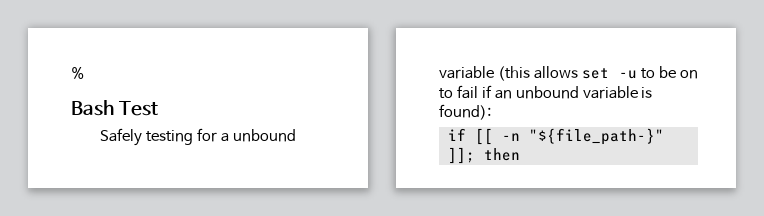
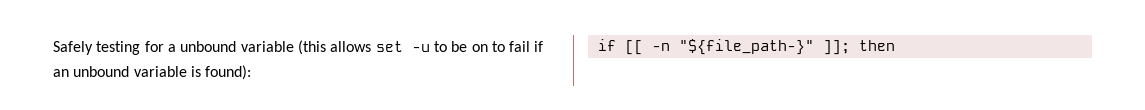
- %
- Bash Test

